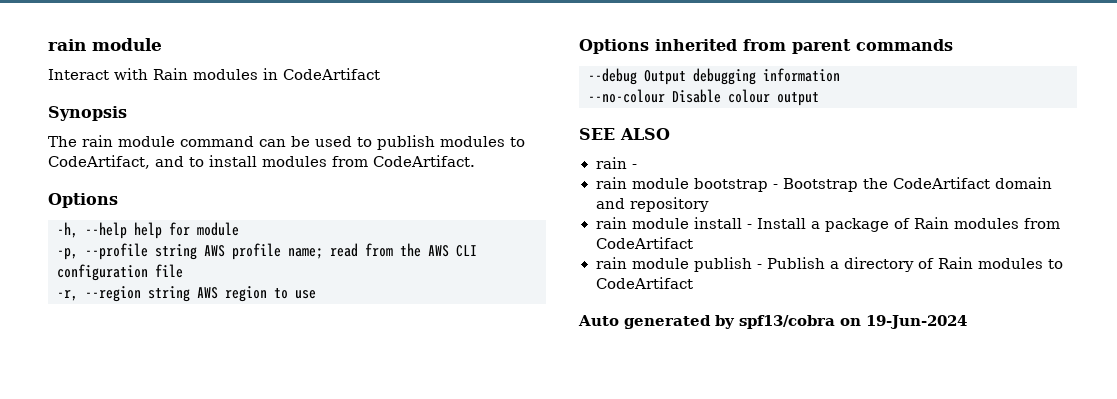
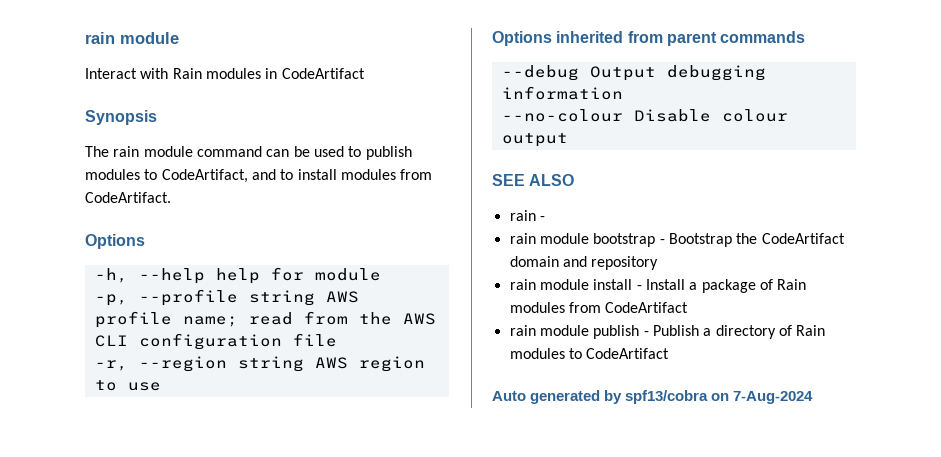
- Auto generated by spf13/cobra on 19-Jun-2024
+ Auto generated by spf13/cobra on 7-Aug-2024

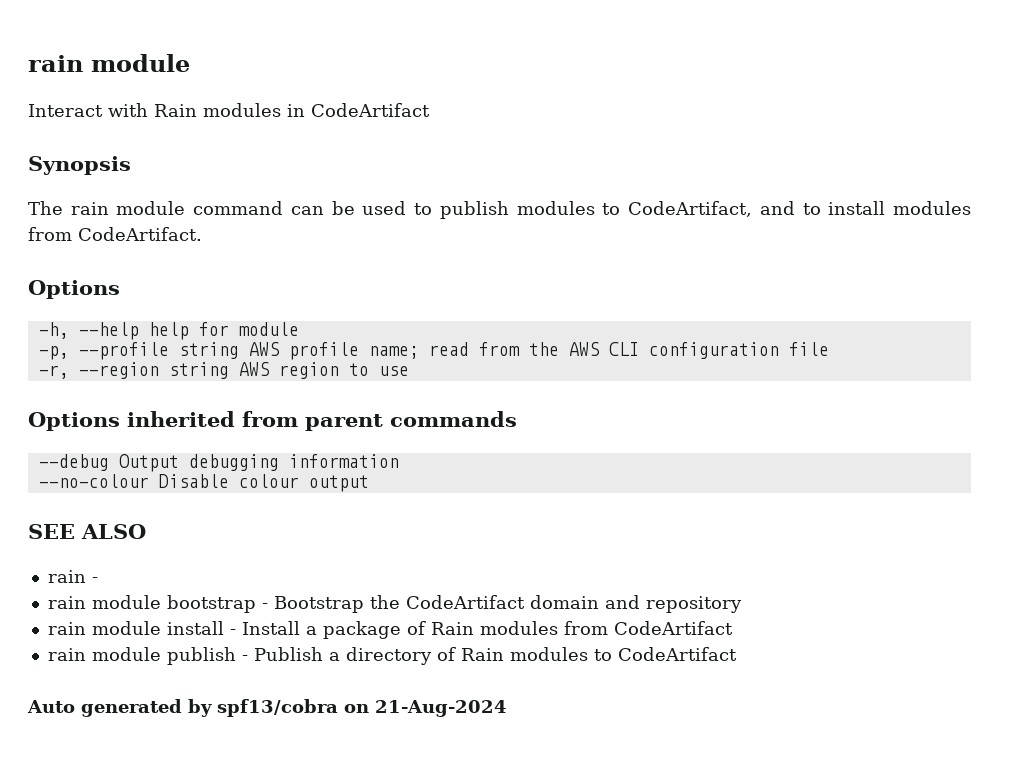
- Auto generated by spf13/cobra on 7-Aug-2024
+ Auto generated by spf13/cobra on 21-Aug-2024

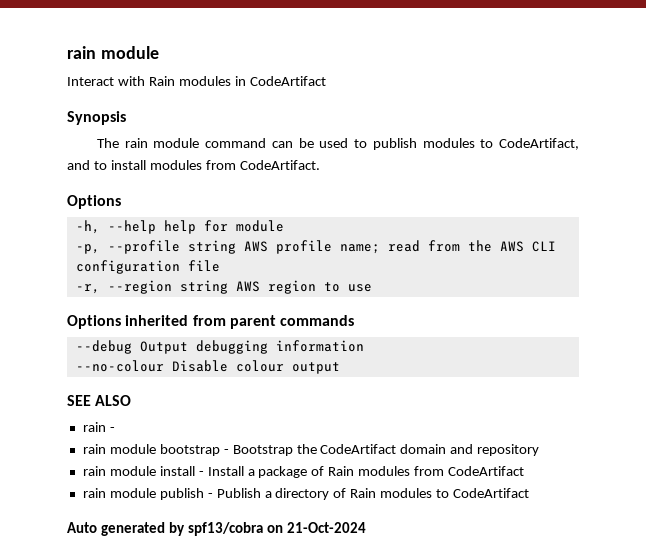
- Auto generated by spf13/cobra on 21-Aug-2024
+ Auto generated by spf13/cobra on 21-Oct-2024

